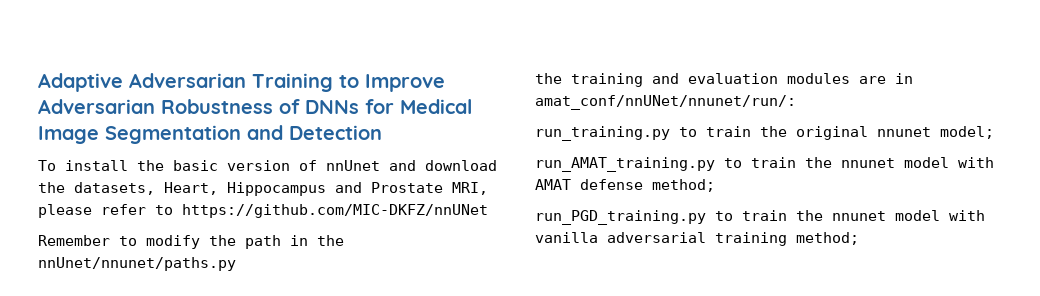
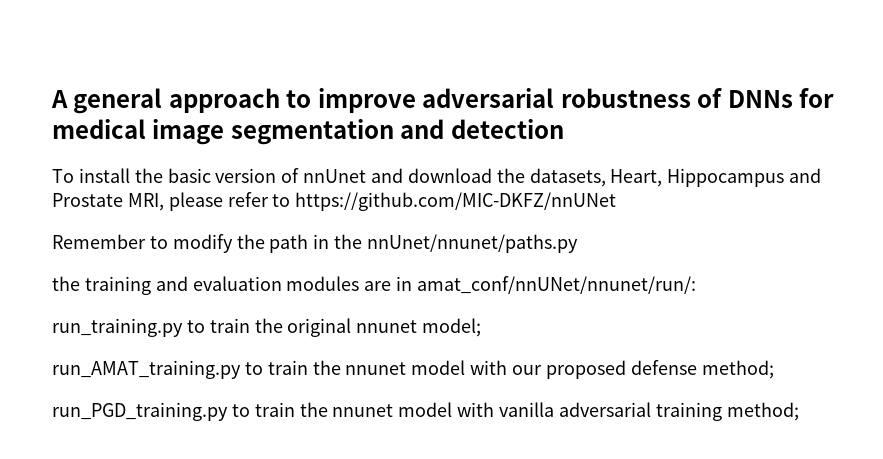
- Adaptive Adversarian Training to Improve Adversarian Robustness of DNNs for Medical Image Segmentation and Detection
+ A general approach to improve adversarial robustness of DNNs for medical image segmentation and detection
- run_AMAT_training.py to train the nnunet model with AMAT defense method;
+ run_AMAT_training.py to train the nnunet model with our proposed defense method;

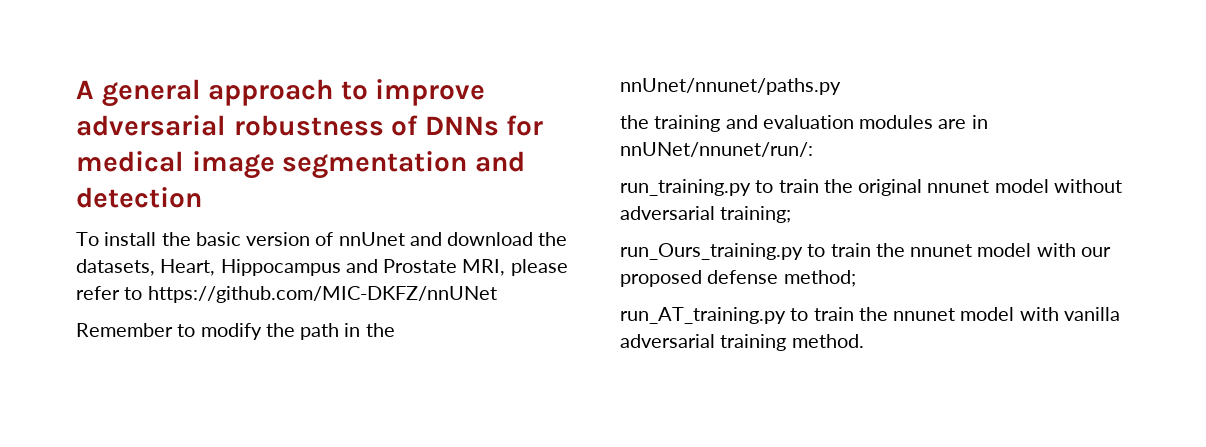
- the training and evaluation modules are in amat_conf/nnUNet/nnunet/run/:
+ the training and evaluation modules are in nnUNet/nnunet/run/:
- run_training.py to train the original nnunet model;
- run_AMAT_training.py to train the nnunet model with our proposed defense method;
+ run_training.py to train the original nnunet model without adversarial training;
+ run_Ours_training.py to train the nnunet model with our proposed defense method;
- run_PGD_training.py to train the nnunet model with vanilla adversarial training method;
+ run_AT_training.py to train the nnunet model with vanilla adversarial training method.

